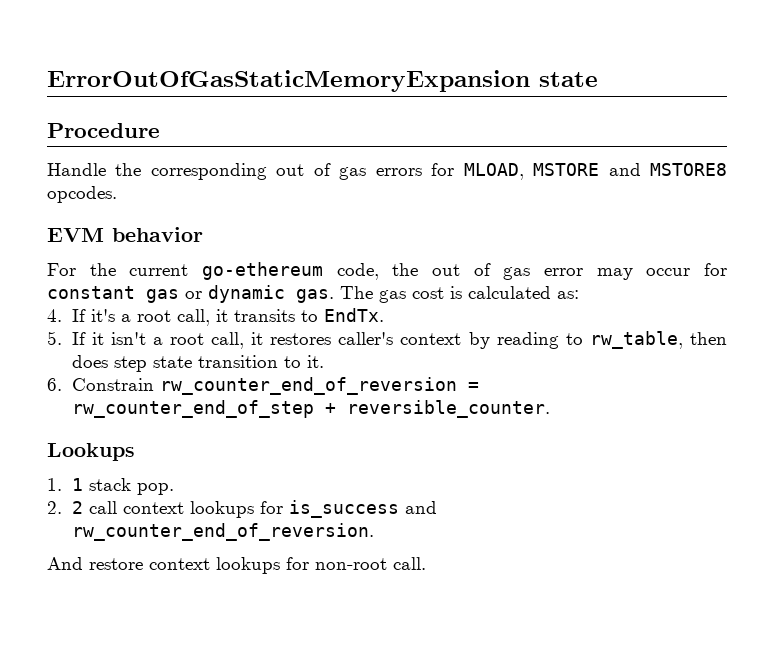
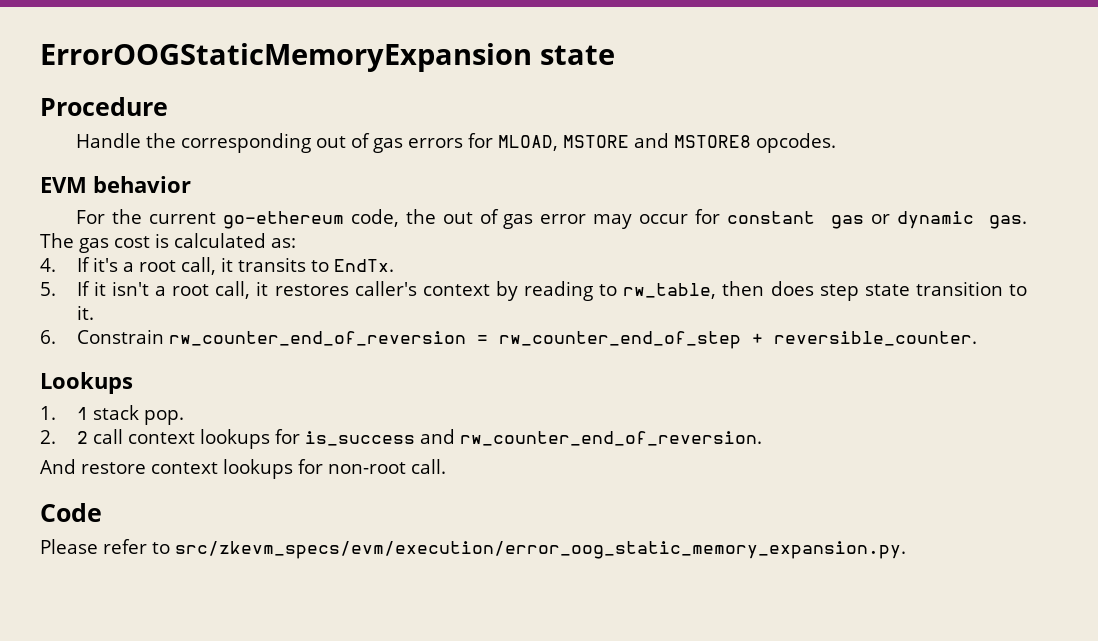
- ErrorOutOfGasStaticMemoryExpansion state
+ ErrorOOGStaticMemoryExpansion state
+ Code
+ Please refer to src/zkevm_specs/evm/execution/error_oog_static_memory_expansion.py.

